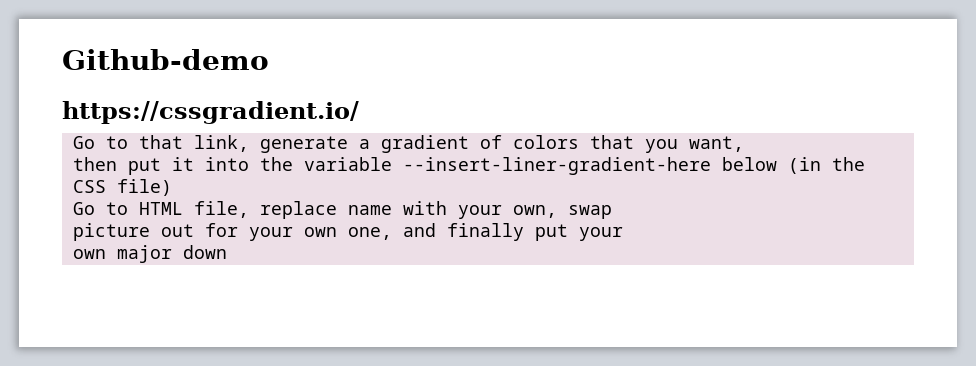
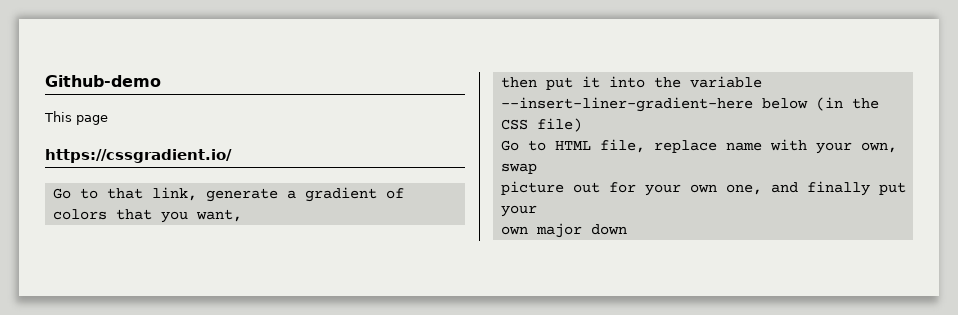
+ This page

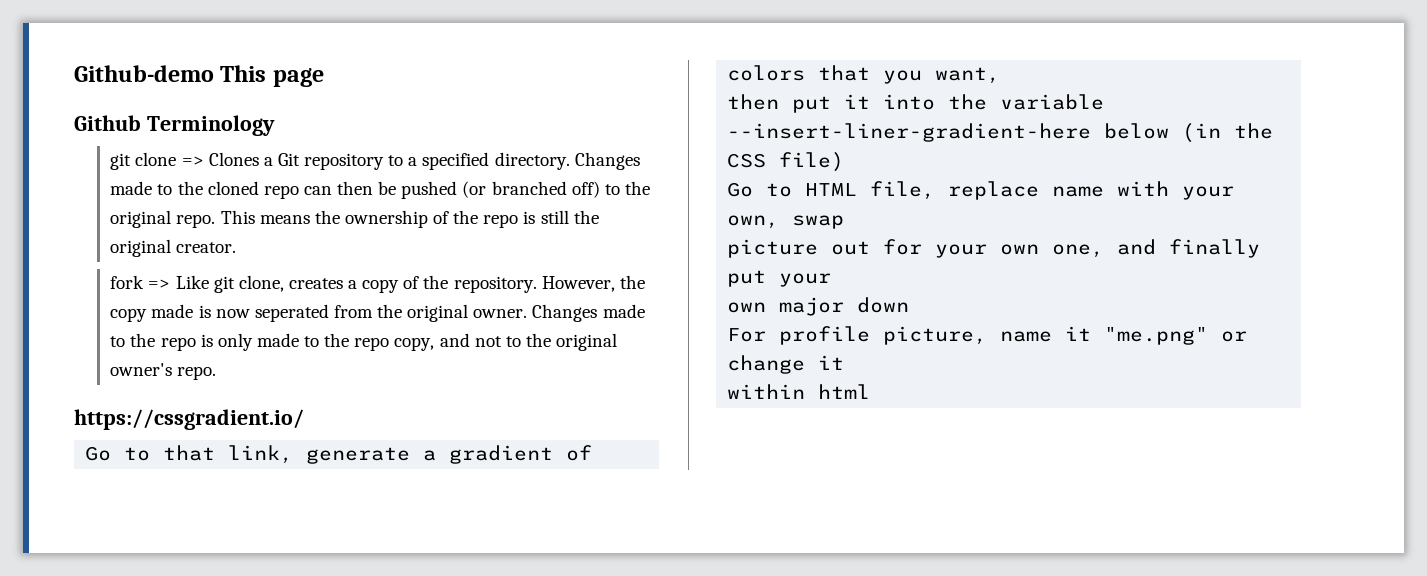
- Github-demo
- This page
+ Github-demo This page
+ Github Terminology
+ git clone => Clones a Git repository to a specified directory. Changes made to the cloned repo can then be pushed (or branched off) to the original repo. This means the ownership of the repo is still the original creator.
+ fork => Like git clone, creates a copy of the repository. However, the copy made is now seperated from the original owner. Changes made to the repo is only made to the repo copy, and not to the original owner's repo.
+ For profile picture, name it "me.png" or change it
+ within html

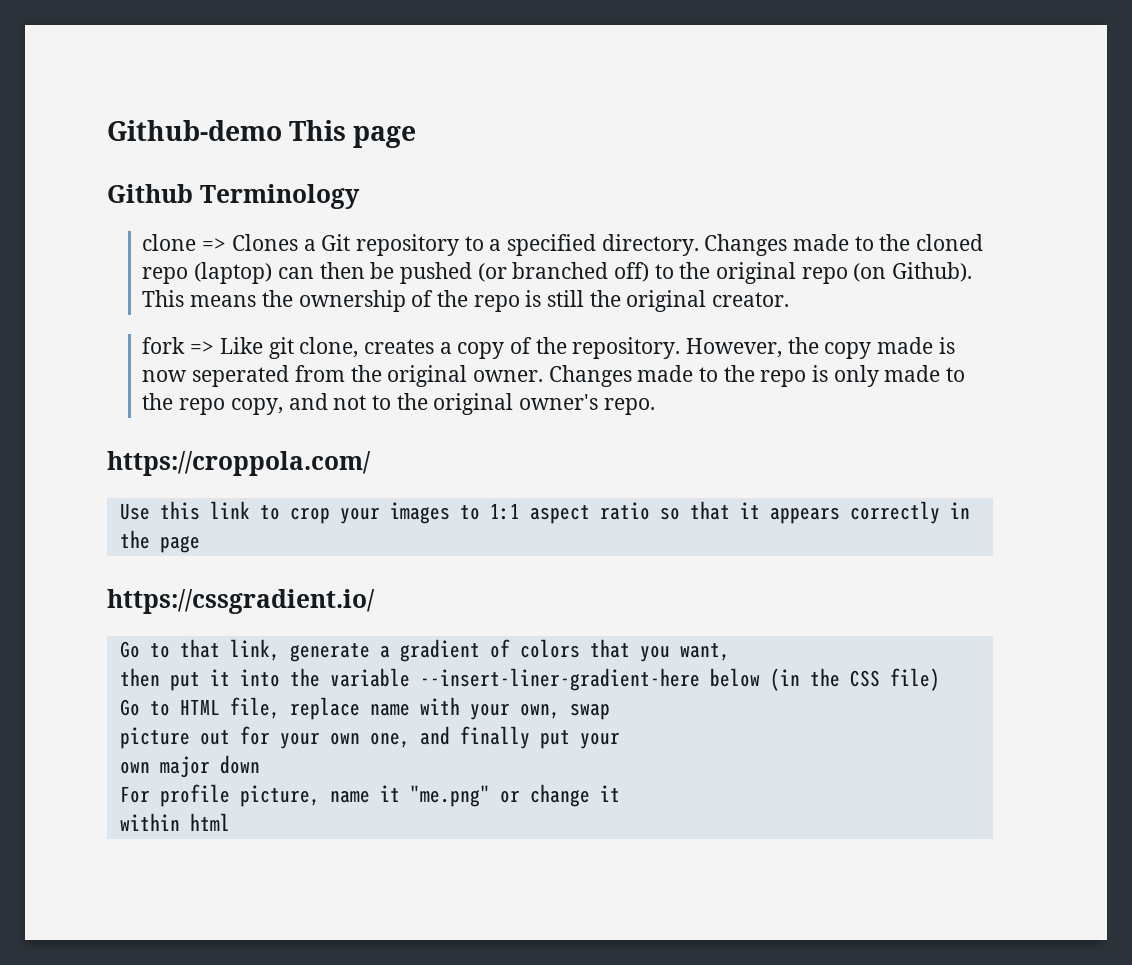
- git clone => Clones a Git repository to a specified directory.
+ clone => Clones a Git repository to a specified directory.
- Changes made to the cloned repo can then be pushed (or branched off) to the original repo.
+ Changes made to the cloned repo (laptop) can then be pushed (or branched off) to the original repo (on Github).
+ https://croppola.com/
+ Use this link to crop your images to 1:1 aspect ratio so that it appears correctly in the page

